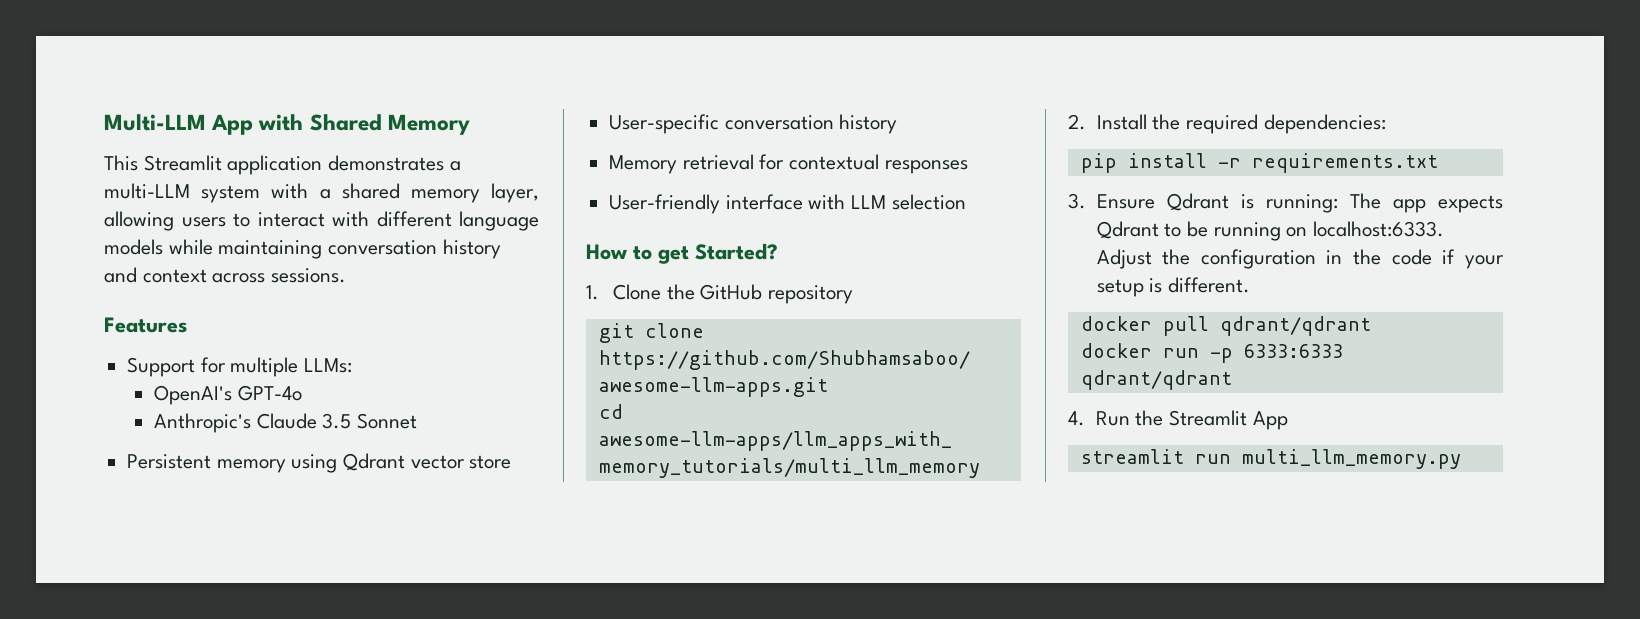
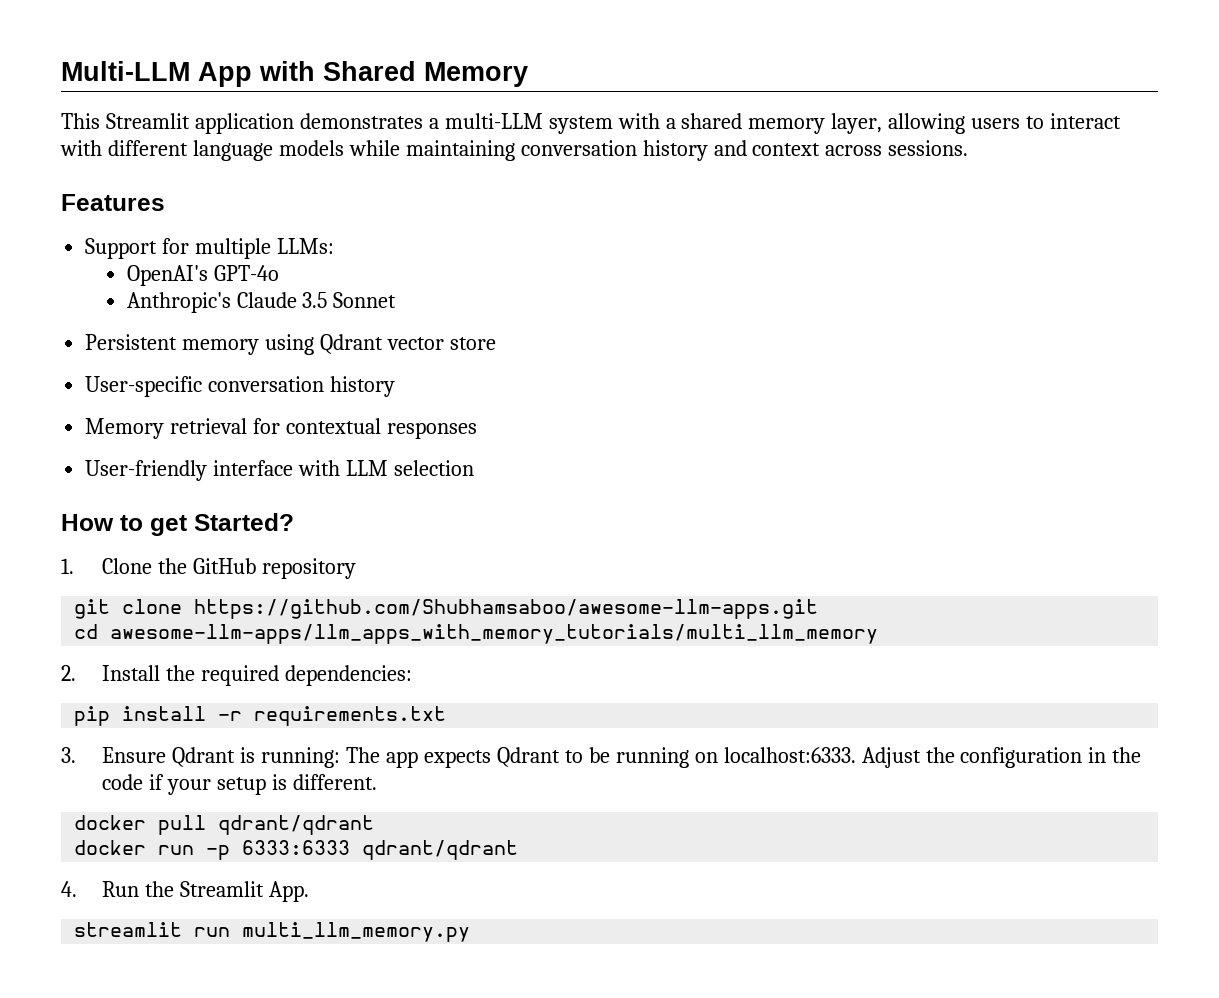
- 4. Run the Streamlit App
+ 4. Run the Streamlit App.

